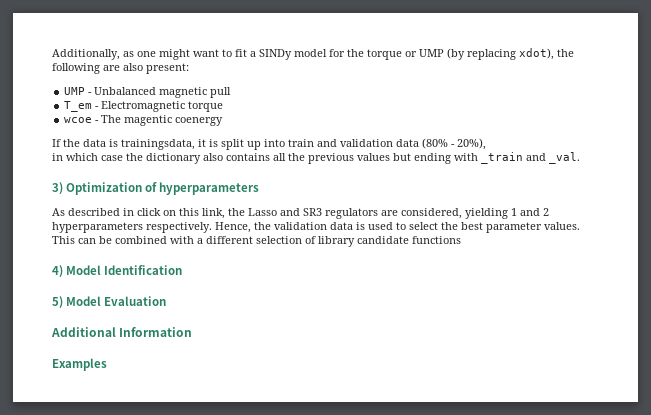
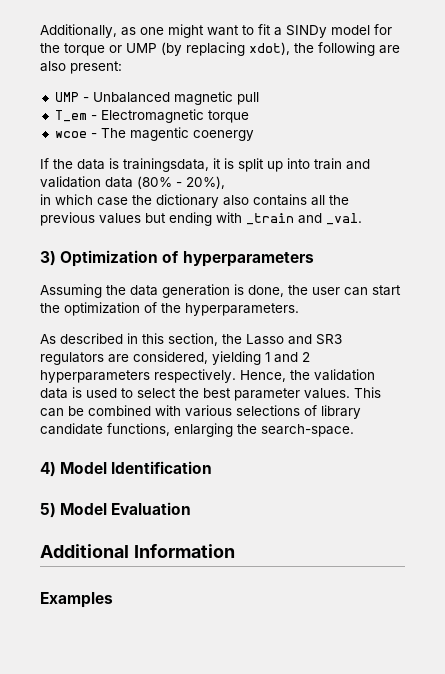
+ Assuming the data generation is done, the user can start the optimization of the hyperparameters.
- As described in click on this link, the Lasso and SR3 regulators are considered, yielding 1 and 2 hyperparameters respectively.
+ As described in this section, the Lasso and SR3 regulators are considered, yielding 1 and 2 hyperparameters respectively.
- This can be combined with a different selection of library candidate functions
+ This can be combined with various selections of library candidate functions, enlarging the search-space.

